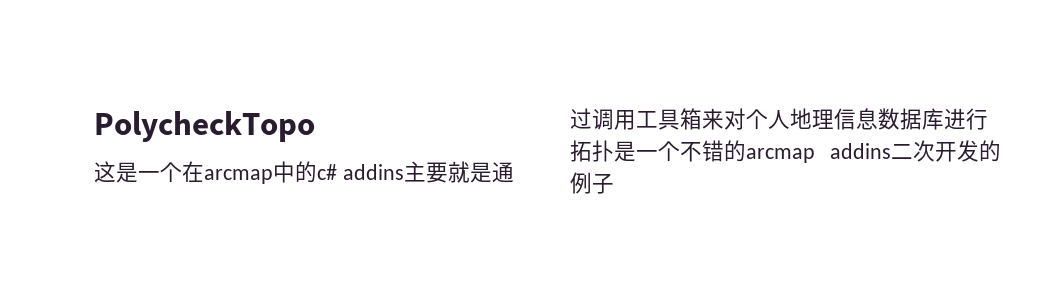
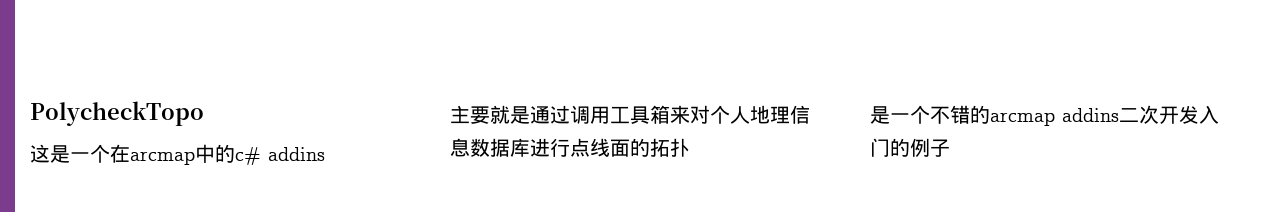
- 这是一个在arcmap中的c# addins主要就是通过调用工具箱来对个人地理信息数据库进行拓扑是一个不错的arcmap addins二次开发的例子
+ 这是一个在arcmap中的c# addins
+ 主要就是通过调用工具箱来对个人地理信息数据库进行点线面的拓扑
+ 是一个不错的arcmap addins二次开发入门的例子

